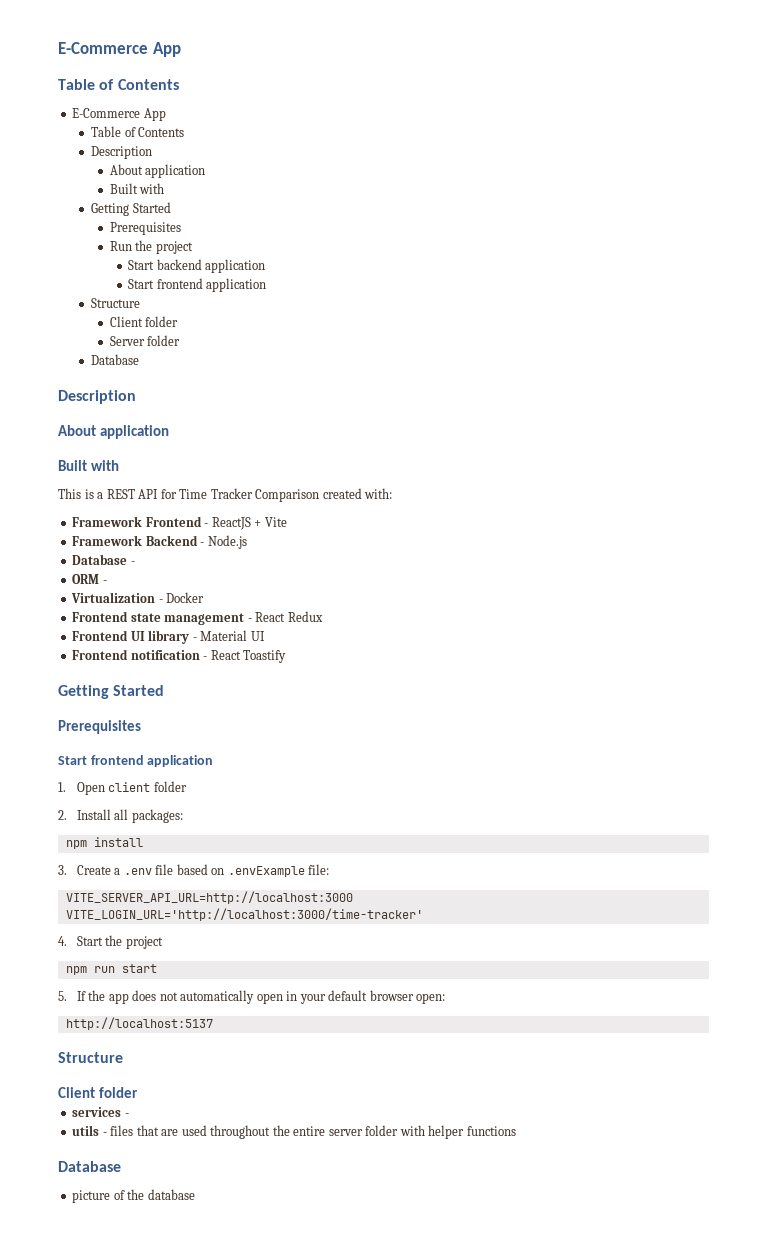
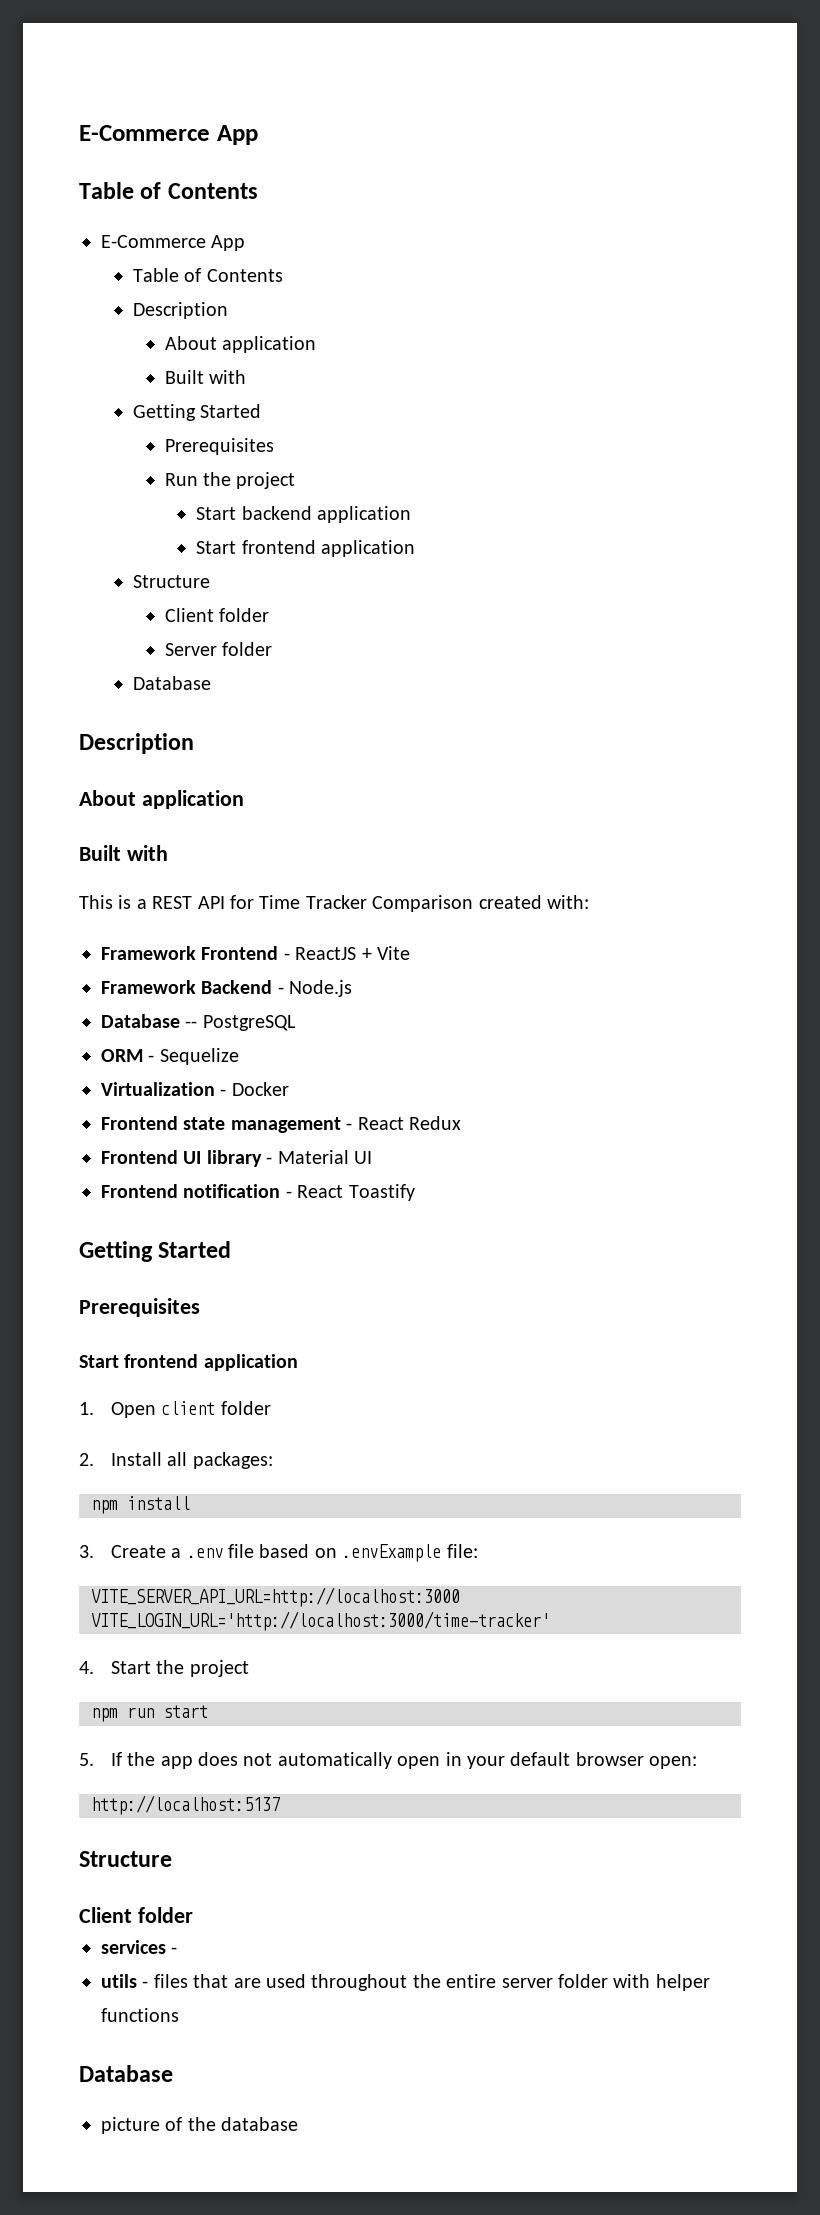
- Database -
+ Database -- PostgreSQL
- ORM -
+ ORM - Sequelize

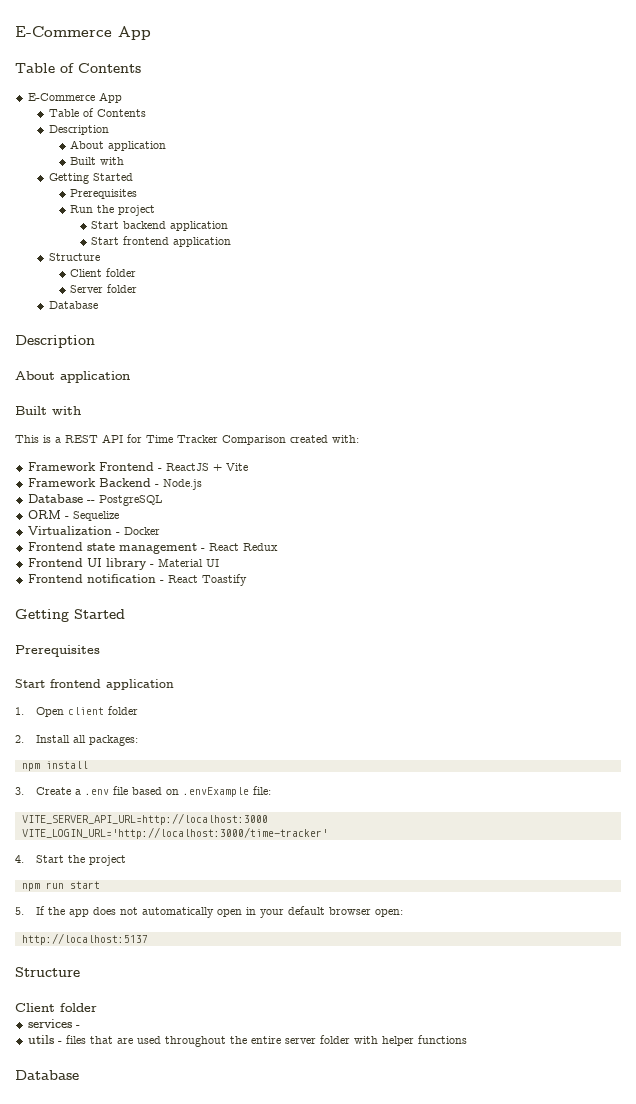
- picture of the database

